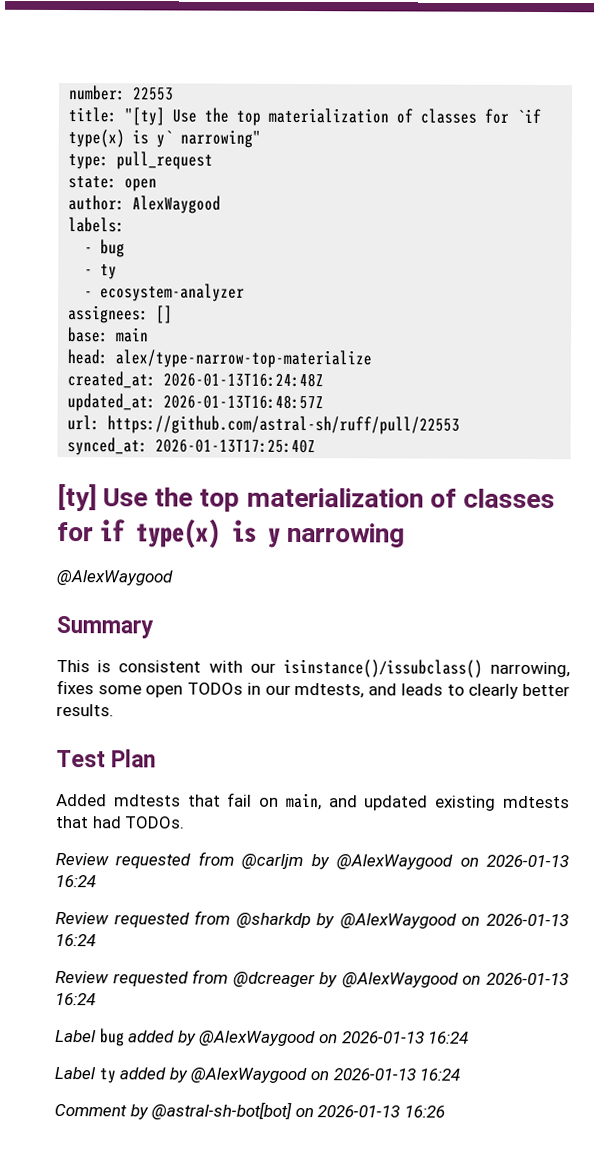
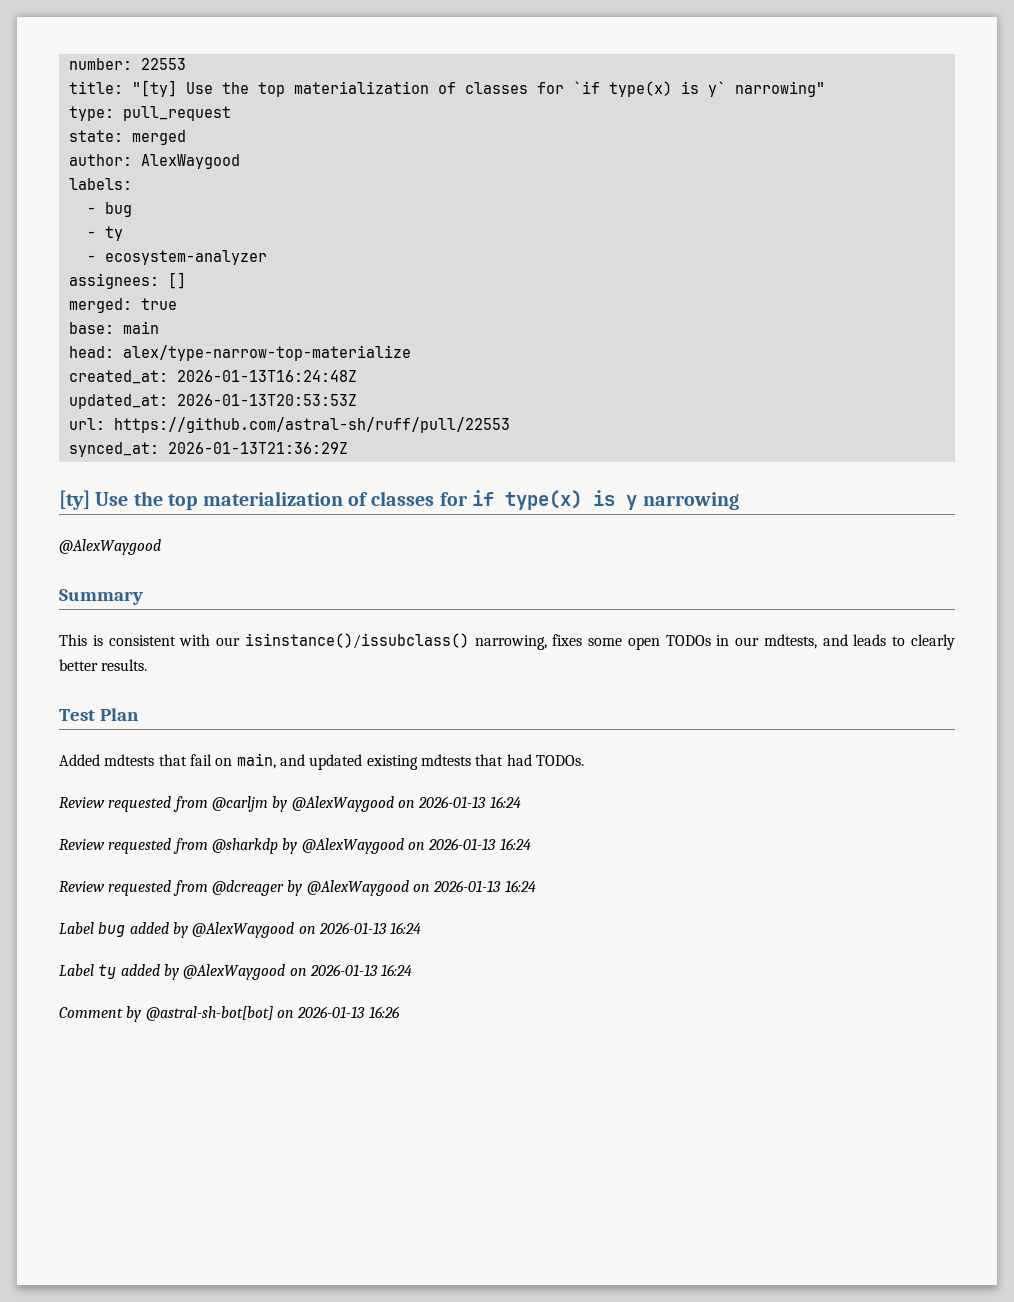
- state: open
+ state: merged
+ merged: true
- updated_at: 2026-01-13T16:48:57Z
+ updated_at: 2026-01-13T20:53:53Z
- synced_at: 2026-01-13T17:25:40Z
+ synced_at: 2026-01-13T21:36:29Z

